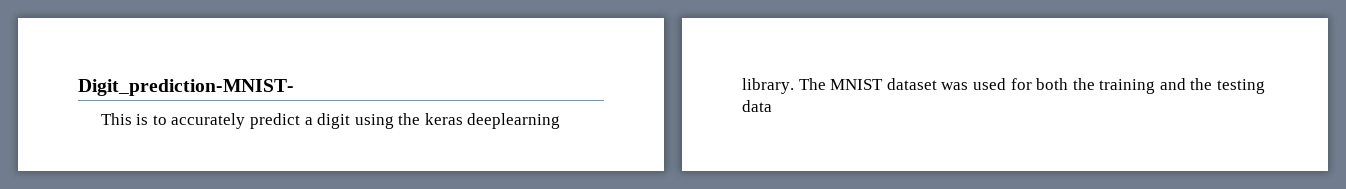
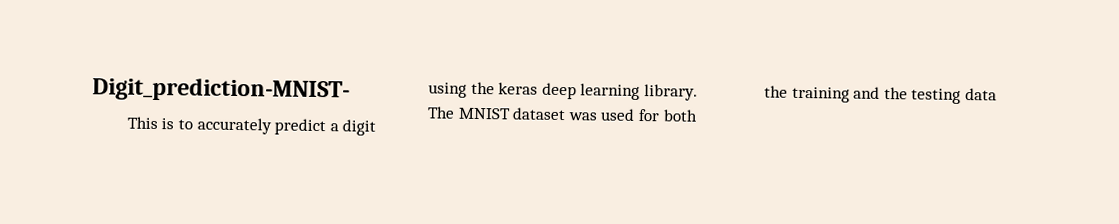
- This is to accurately predict a digit using the keras deeplearning library.
+ This is to accurately predict a digit using the keras deep learning library.

